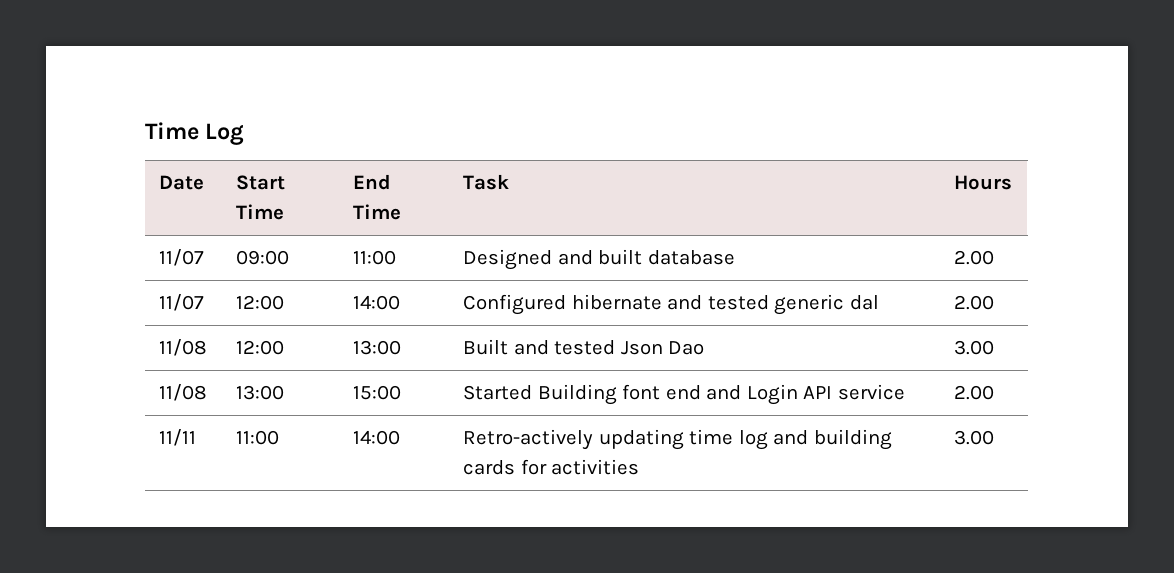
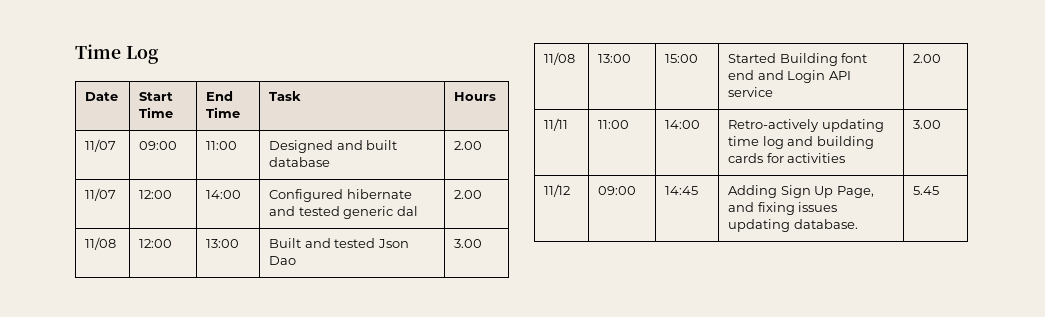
+ 11/12 | 09:00 | 14:45 | Adding Sign Up Page, and fixing issues updating database. | 5.45

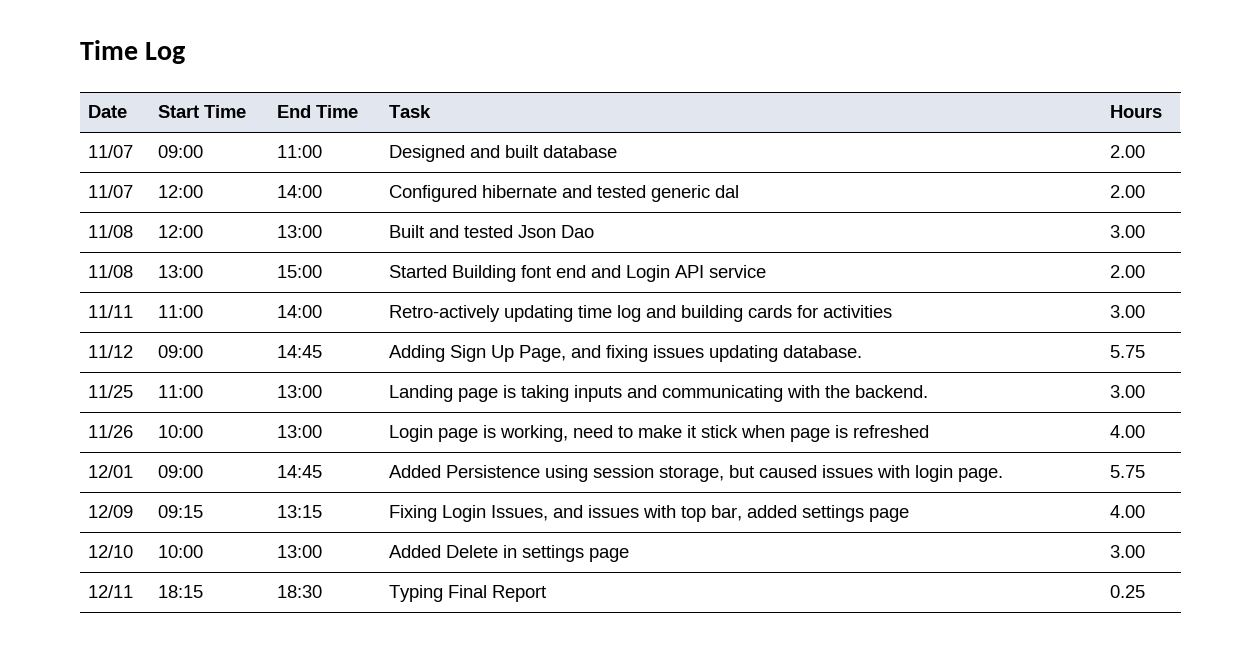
- 11/12 | 09:00 | 14:45 | Adding Sign Up Page, and fixing issues updating database. | 5.45
+ 11/12 | 09:00 | 14:45 | Adding Sign Up Page, and fixing issues updating database. | 5.75
+ 11/25 | 11:00 | 13:00 | Landing page is taking inputs and communicating with the backend. | 3.00
+ 11/26 | 10:00 | 13:00 | Login page is working, need to make it stick when page is refreshed | 4.00
+ 12/01 | 09:00 | 14:45 | Added Persistence using session storage, but caused issues with login page. | 5.75
+ 12/09 | 09:15 | 13:15 | Fixing Login Issues, and issues with top bar, added settings page | 4.00
+ 12/10 | 10:00 | 13:00 | Added Delete in settings page | 3.00
+ 12/11 | 18:15 | 18:30 | Typing Final Report | 0.25

